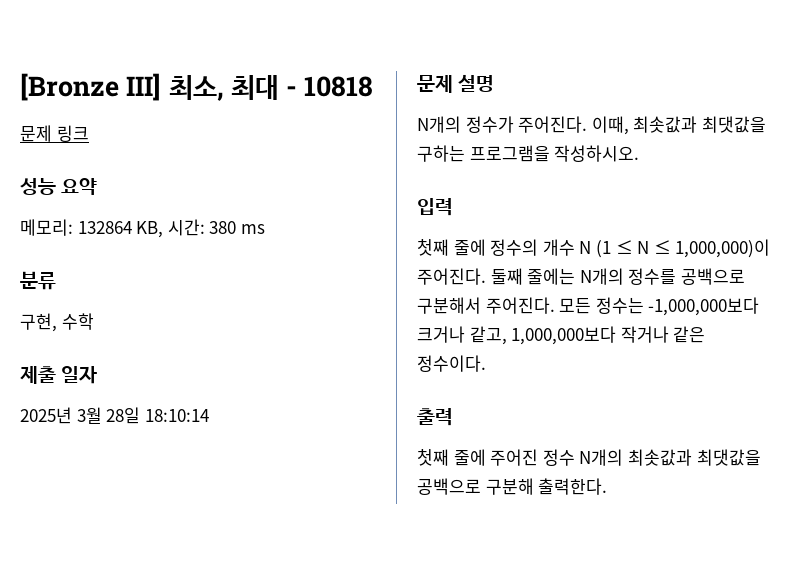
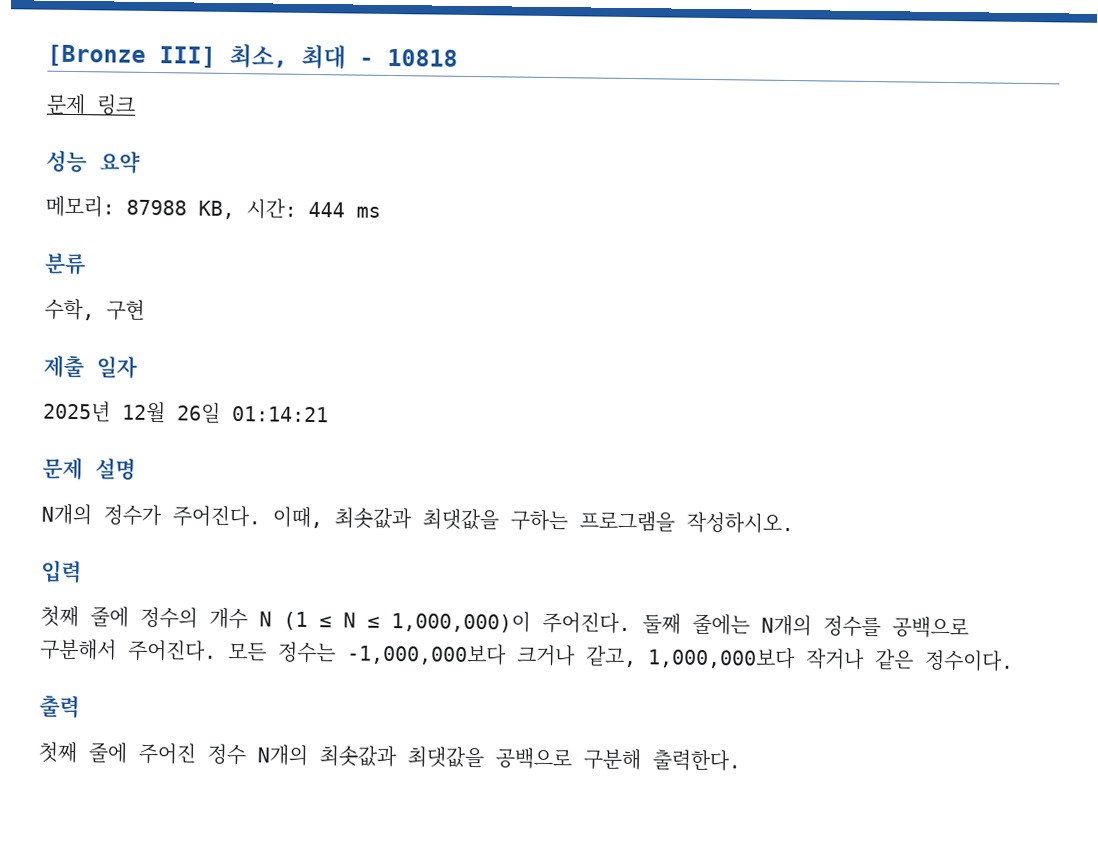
- 메모리: 132864 KB, 시간: 380 ms
+ 메모리: 87988 KB, 시간: 444 ms
- 구현, 수학
+ 수학, 구현
- 2025년 3월 28일 18:10:14
+ 2025년 12월 26일 01:14:21

